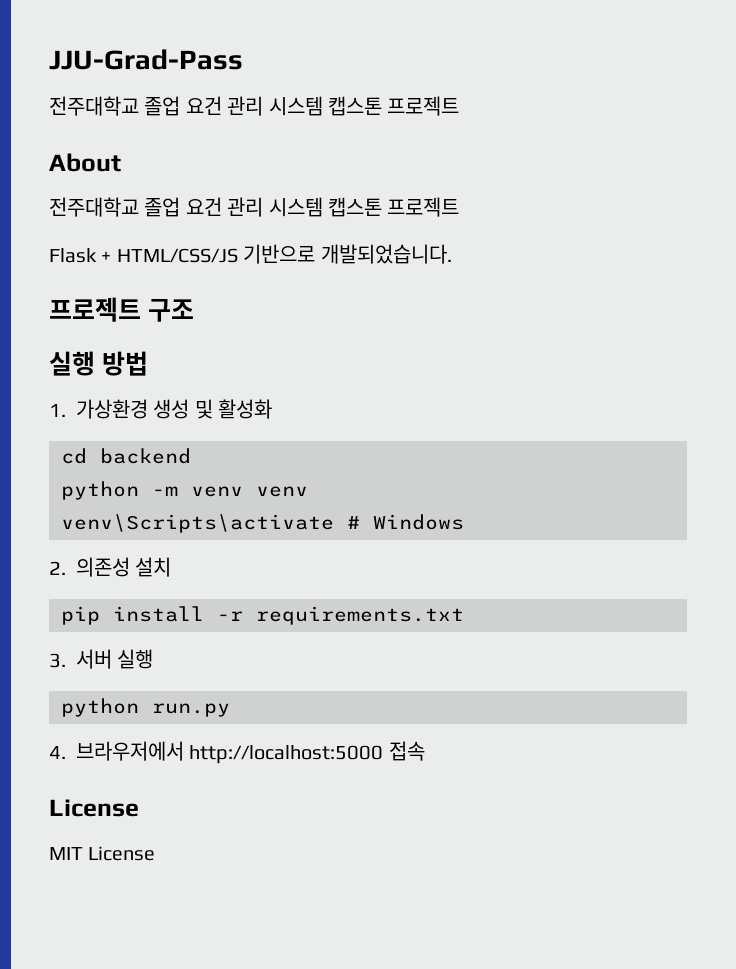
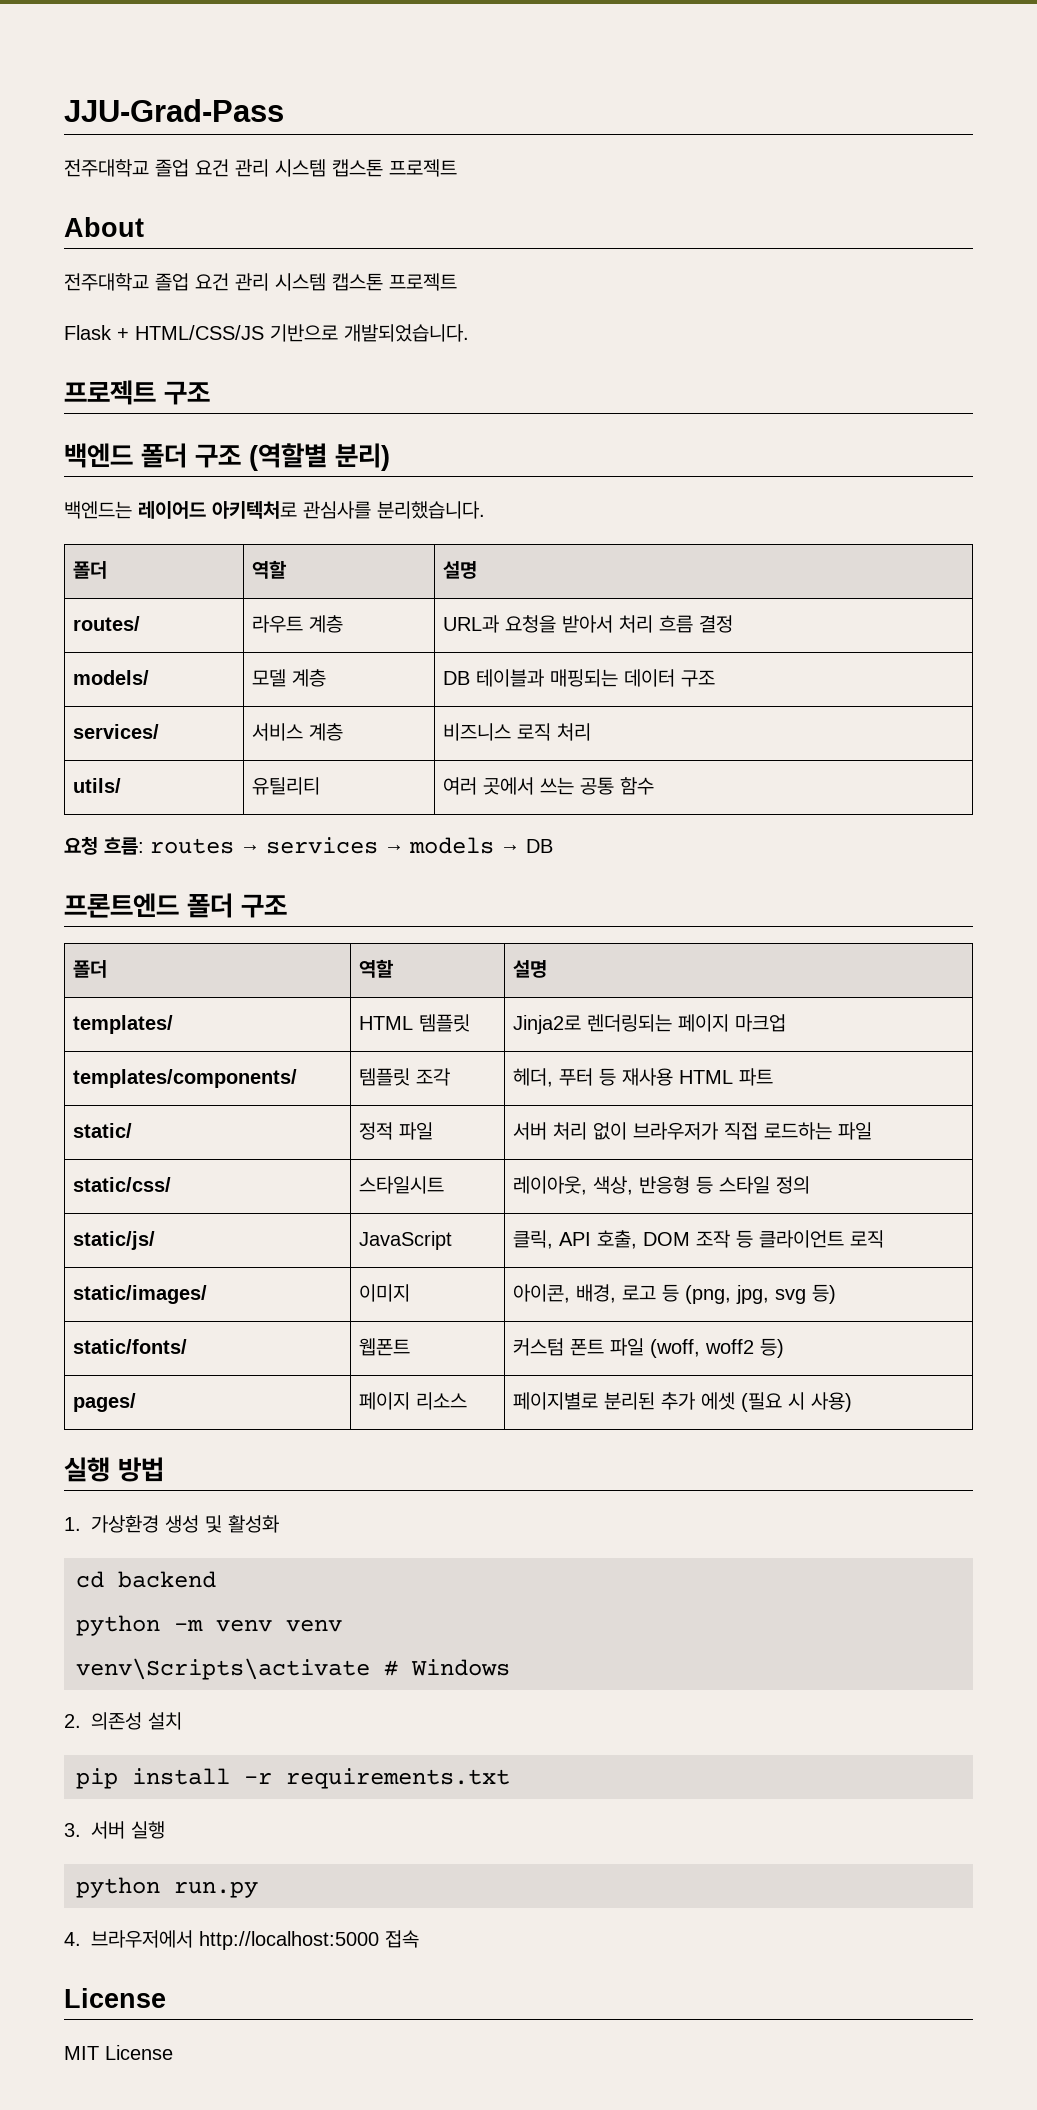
+ 백엔드 폴더 구조 (역할별 분리)
+ 백엔드는 레이어드 아키텍처로 관심사를 분리했습니다.
+ 폴더 | 역할 | 설명
+ routes/ | 라우트 계층 | URL과 요청을 받아서 처리 흐름 결정
+ models/ | 모델 계층 | DB 테이블과 매핑되는 데이터 구조
+ services/ | 서비스 계층 | 비즈니스 로직 처리
+ utils/ | 유틸리티 | 여러 곳에서 쓰는 공통 함수
+ 요청 흐름: routes → services → models → DB
+ 프론트엔드 폴더 구조
+ 폴더 | 역할 | 설명
+ templates/ | HTML 템플릿 | Jinja2로 렌더링되는 페이지 마크업
+ templates/components/ | 템플릿 조각 | 헤더, 푸터 등 재사용 HTML 파트
+ static/ | 정적 파일 | 서버 처리 없이 브라우저가 직접 로드하는 파일
+ static/css/ | 스타일시트 | 레이아웃, 색상, 반응형 등 스타일 정의
+ static/js/ | JavaScript | 클릭, API 호출, DOM 조작 등 클라이언트 로직
+ static/images/ | 이미지 | 아이콘, 배경, 로고 등 (png, jpg, svg 등)
+ static/fonts/ | 웹폰트 | 커스텀 폰트 파일 (woff, woff2 등)
+ pages/ | 페이지 리소스 | 페이지별로 분리된 추가 에셋 (필요 시 사용)

